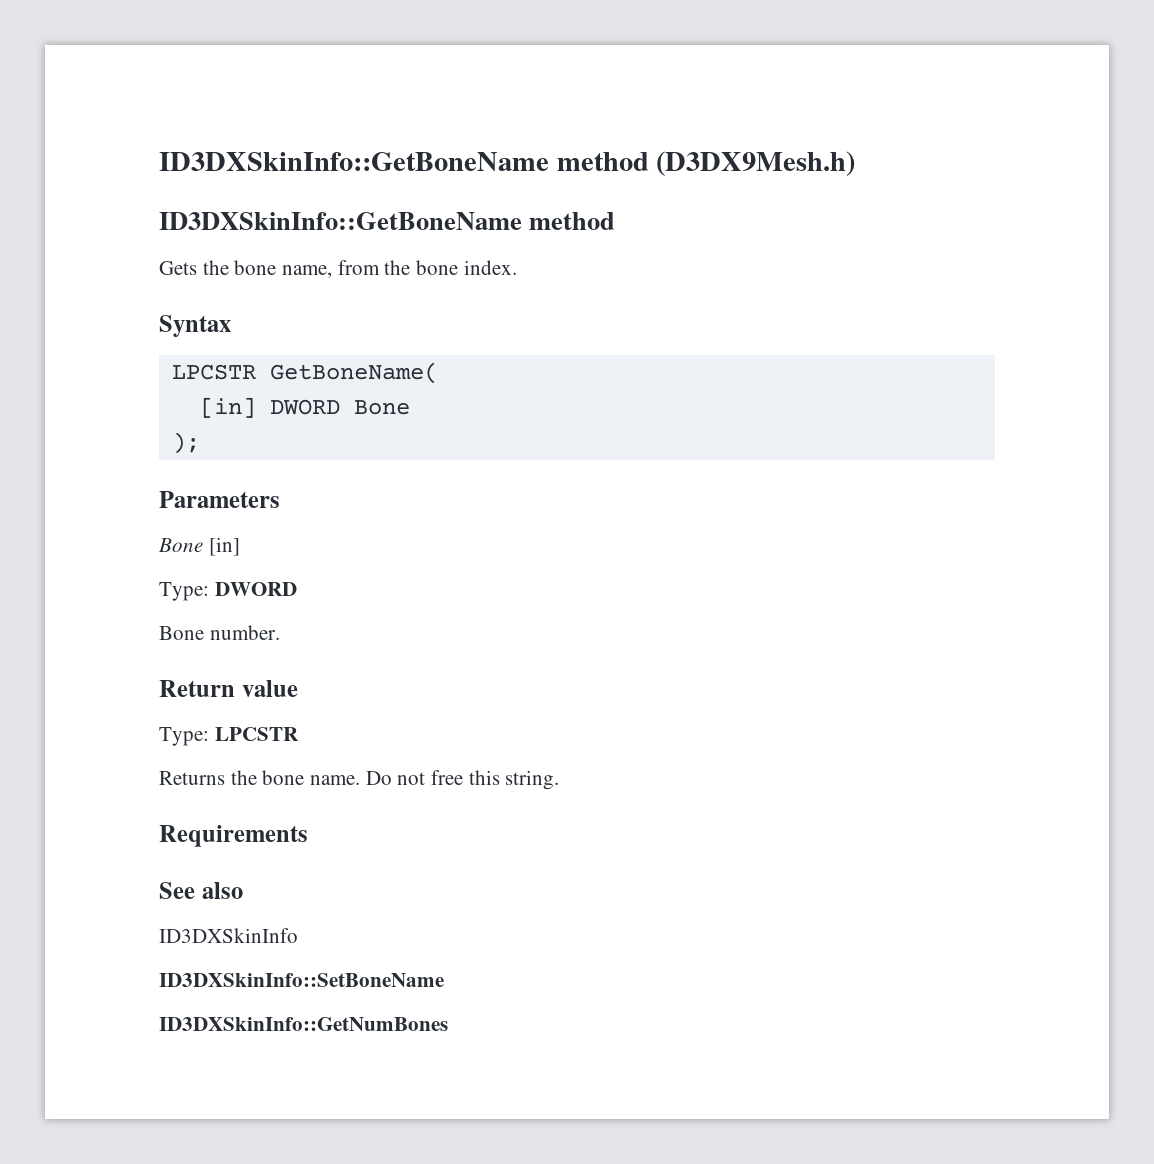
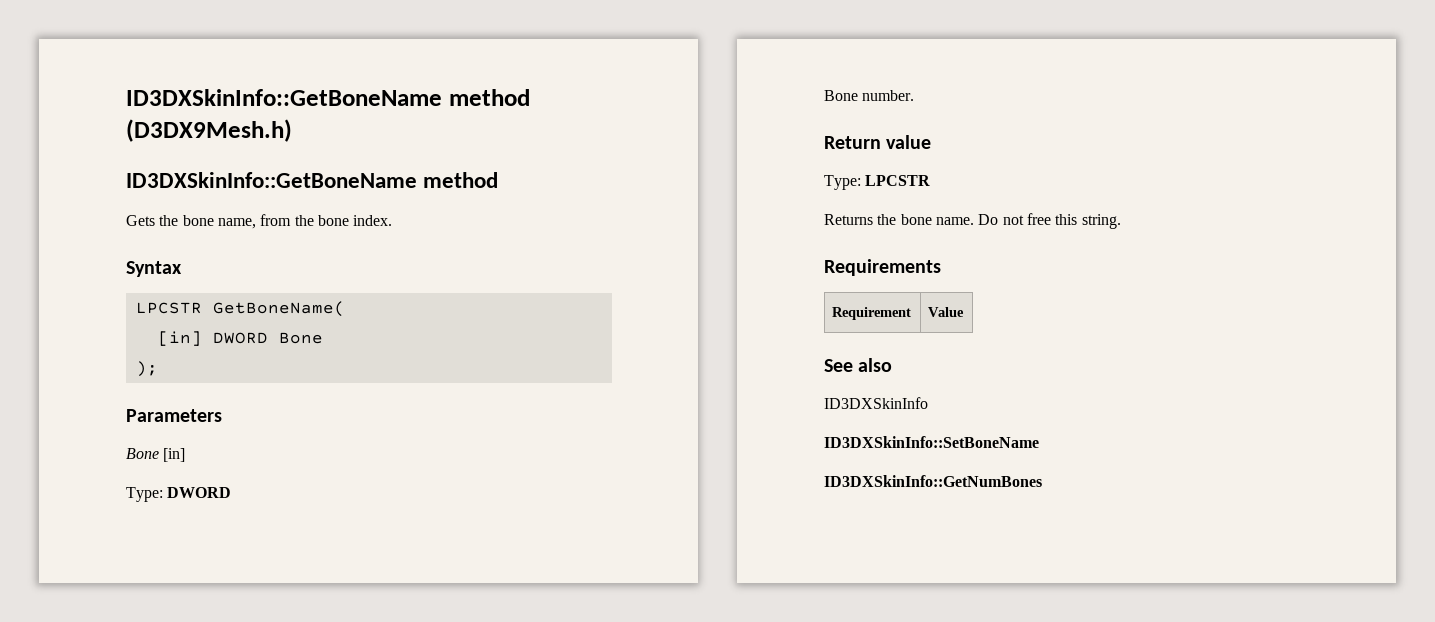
+ Requirement | Value

